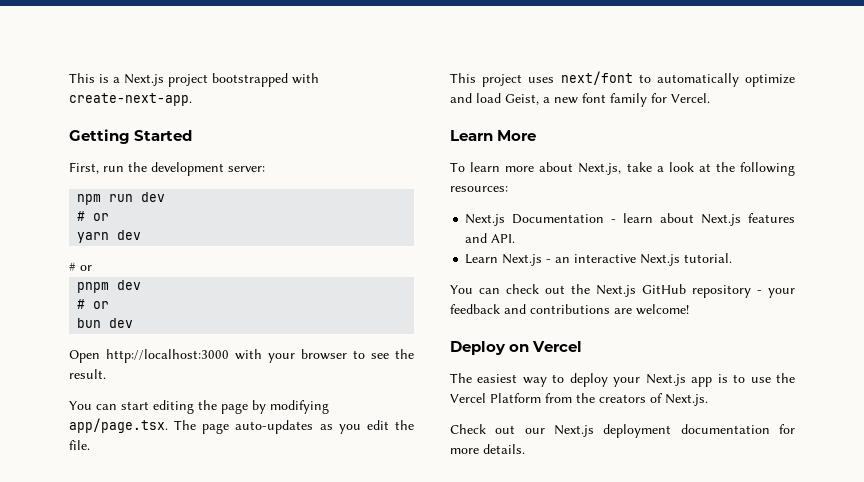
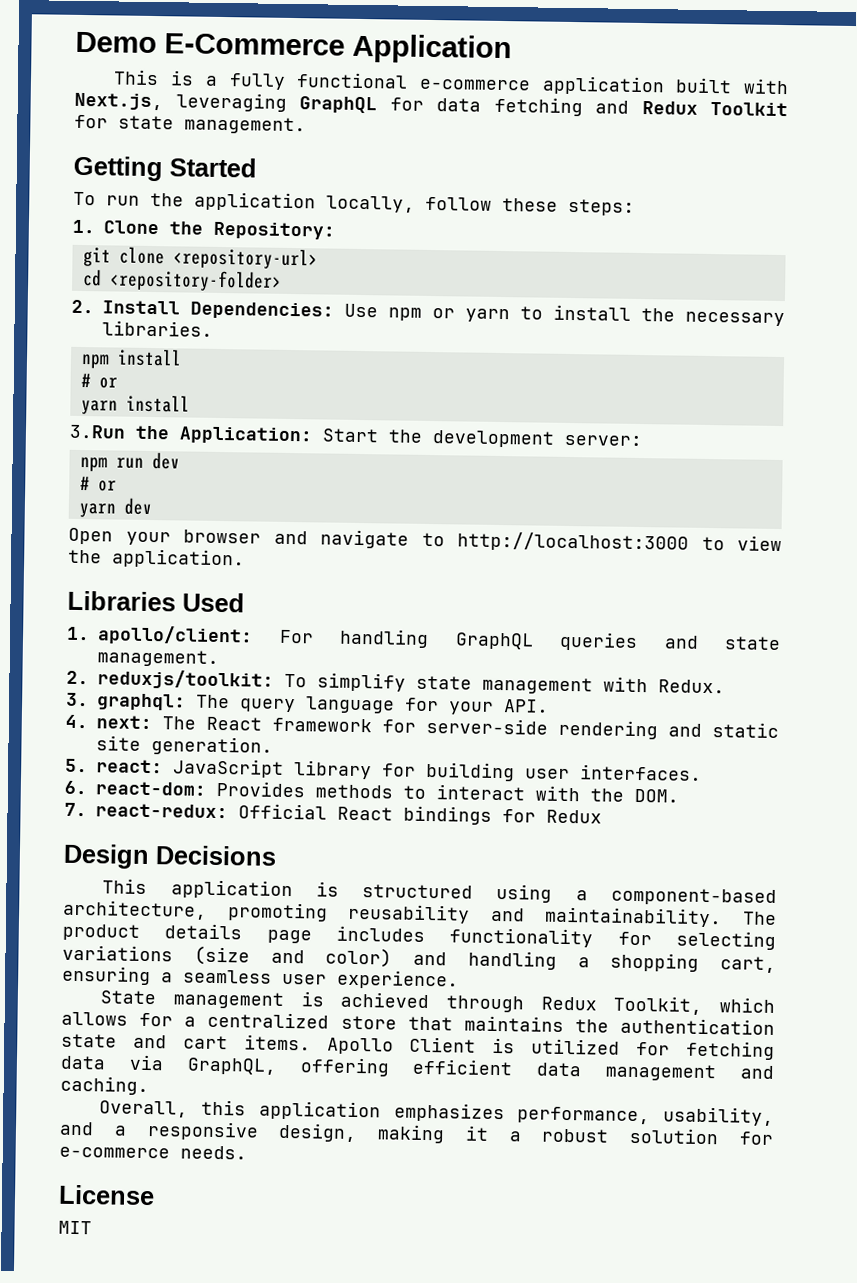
- This is a Next.js project bootstrapped with create-next-app.
+ Demo E-Commerce Application
+ This is a fully functional e-commerce application built with Next.js, leveraging GraphQL for data fetching and Redux Toolkit for state management.
- First, run the development server:
+ To run the application locally, follow these steps:
+ 1. Clone the Repository:
+ git clone <repository-url>
+ cd <repository-folder>
+ 2. Install Dependencies: Use npm or yarn to install the necessary libraries.
+ npm install
+ # or
+ yarn install
+ 3.Run the Application: Start the development server:
  yarn dev
- # or
- pnpm dev
- # or
- bun dev
- Open http://localhost:3000 with your browser to see the result.
- You can start editing the page by modifying app/page.tsx. The page auto-updates as you edit the file.
- This project uses next/font to automatically optimize and load Geist, a new font family for Vercel.
- Learn More
- To learn more about Next.js, take a look at the following resources:
- Next.js Documentation - learn about Next.js features and API.
- Learn Next.js - an interactive Next.js tutorial.
- You can check out the Next.js GitHub repository - your feedback and contributions are welcome!
- Deploy on Vercel
- The easiest way to deploy your Next.js app is to use the Vercel Platform from the creators of Next.js.
- Check out our Next.js deployment documentation for more details.
+ Open your browser and navigate to http://localhost:3000 to view the application.
+ Libraries Used
+ 1. apollo/client: For handling GraphQL queries and state management.
+ 2. reduxjs/toolkit: To simplify state management with Redux.
+ 3. graphql: The query language for your API.
+ 4. next: The React framework for server-side rendering and static site generation.
+ 5. react: JavaScript library for building user interfaces.
+ 6. react-dom: Provides methods to interact with the DOM.
+ 7. react-redux: Official React bindings for Redux
+ Design Decisions
+ This application is structured using a component-based architecture, promoting reusability and maintainability. The product details page includes functionality for selecting variations (size and color) and handling a shopping cart, ensuring a seamless user experience.
+ State management is achieved through Redux Toolkit, which allows for a centralized store that maintains the authentication state and cart items. Apollo Client is utilized for fetching data via GraphQL, offering efficient data management and caching.
+ Overall, this application emphasizes performance, usability, and a responsive design, making it a robust solution for e-commerce needs.
+ License
+ MIT

